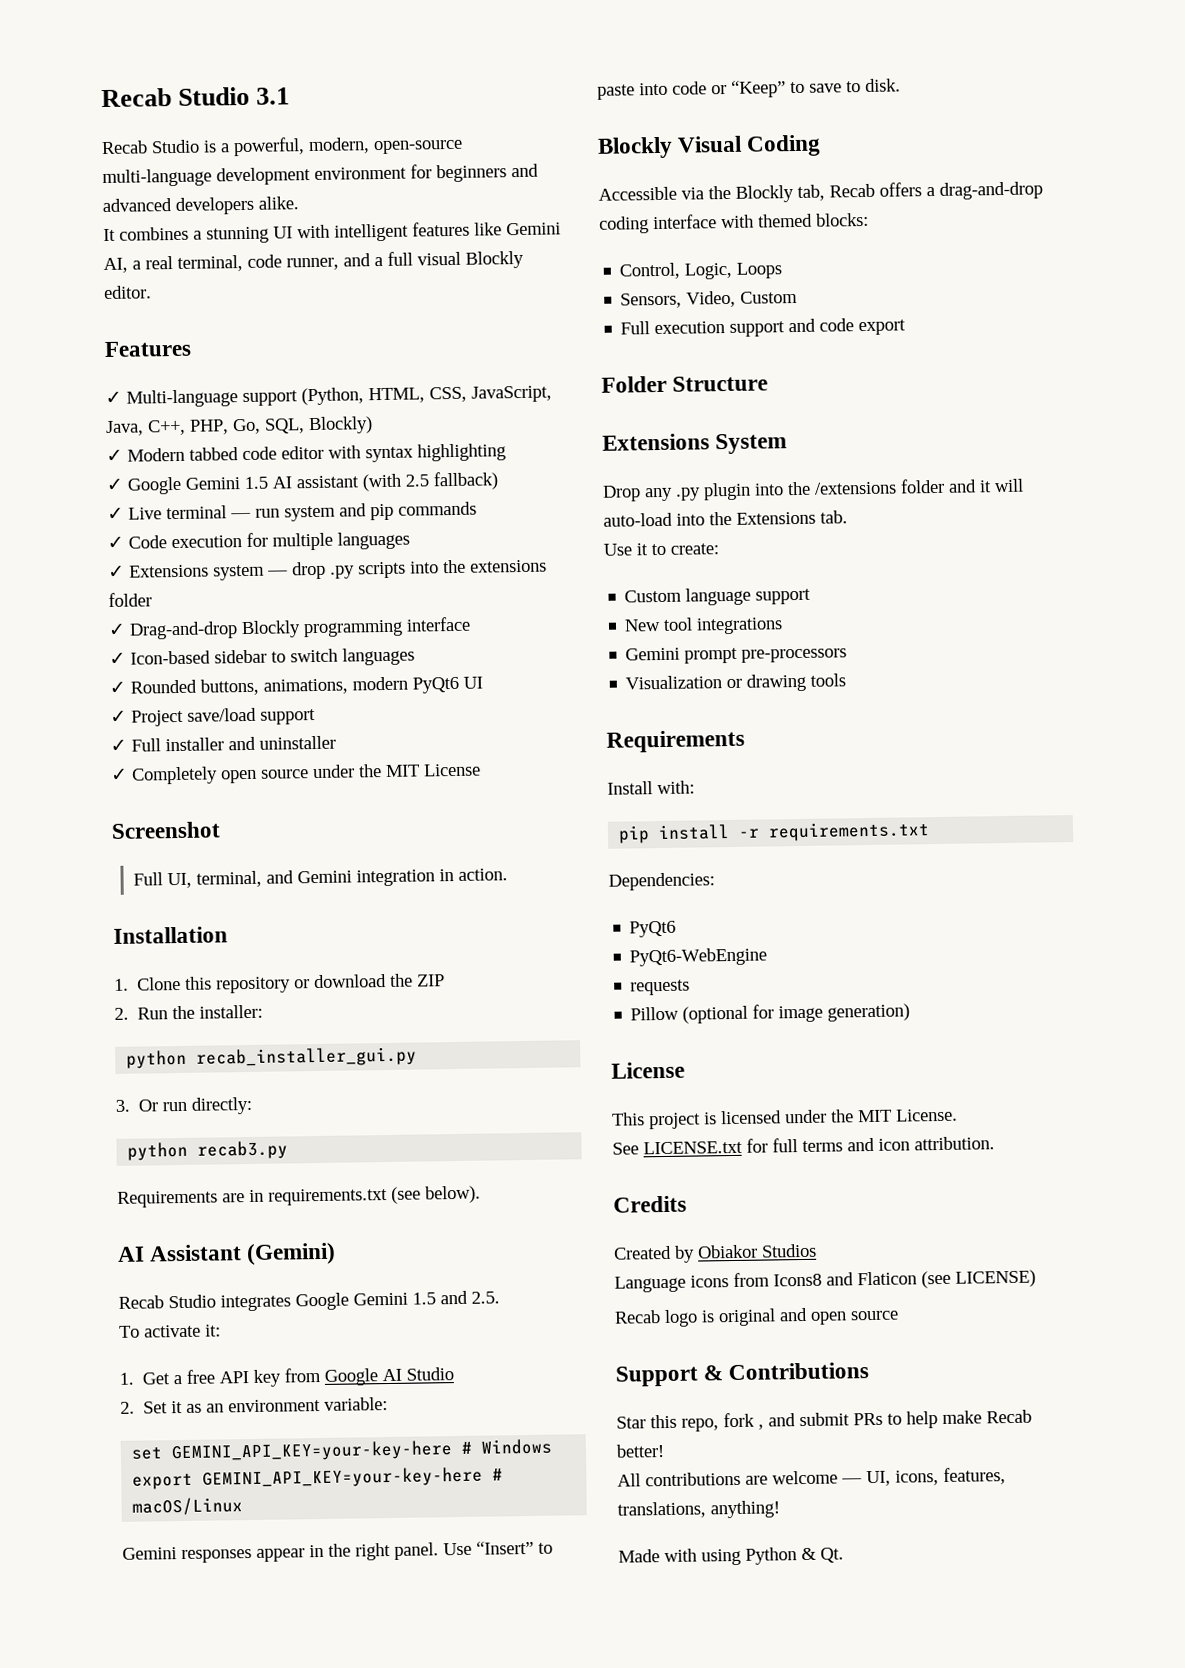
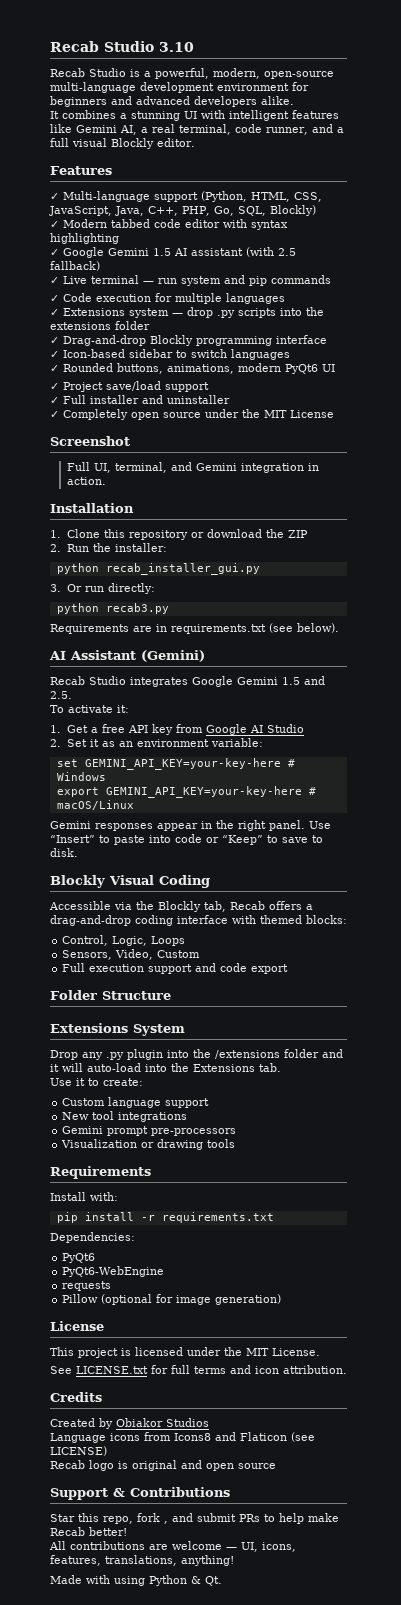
- Recab Studio 3.1
+ Recab Studio 3.10

